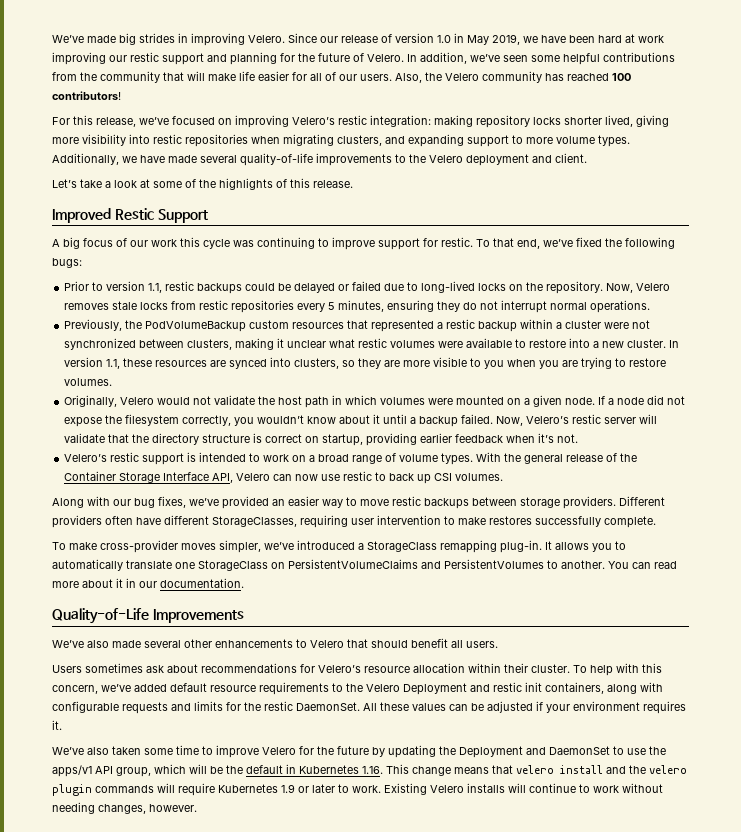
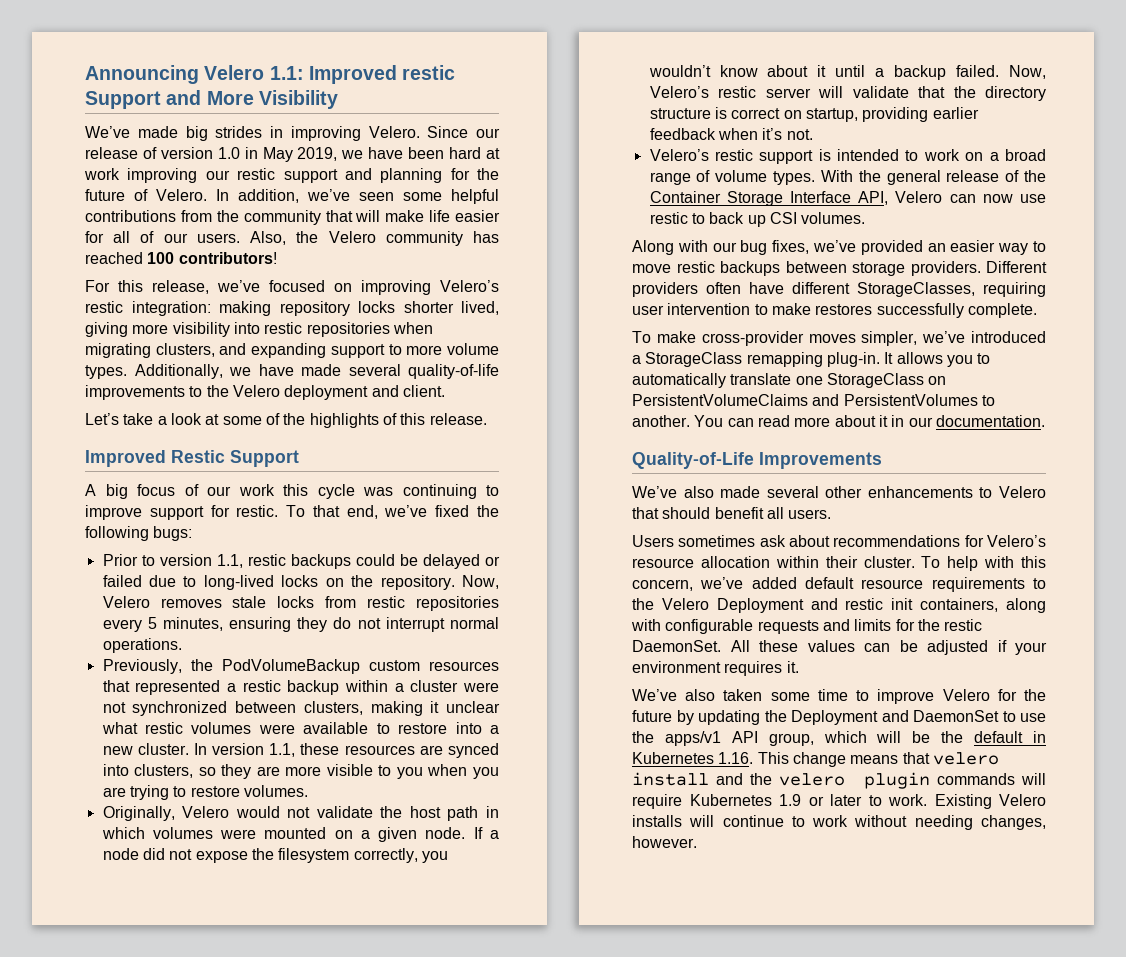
+ Announcing Velero 1.1: Improved restic Support and More Visibility

